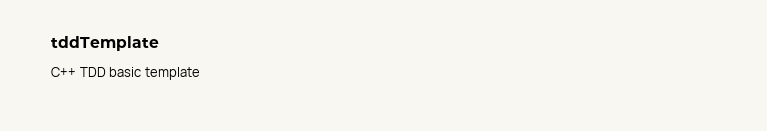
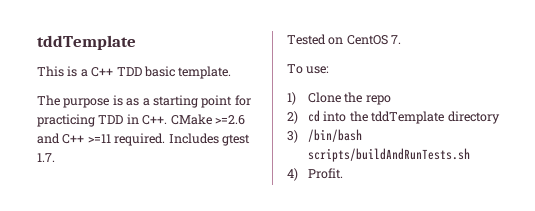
- C++ TDD basic template
+ This is a C++ TDD basic template.
+ The purpose is as a starting point for practicing TDD in C++. CMake >=2.6 and C++ >=11 required. Includes gtest 1.7.
+ Tested on CentOS 7.
+ To use:
+ 1) Clone the repo
+ 2) cd into the tddTemplate directory
+ 3) /bin/bash scripts/buildAndRunTests.sh
+ 4) Profit.

